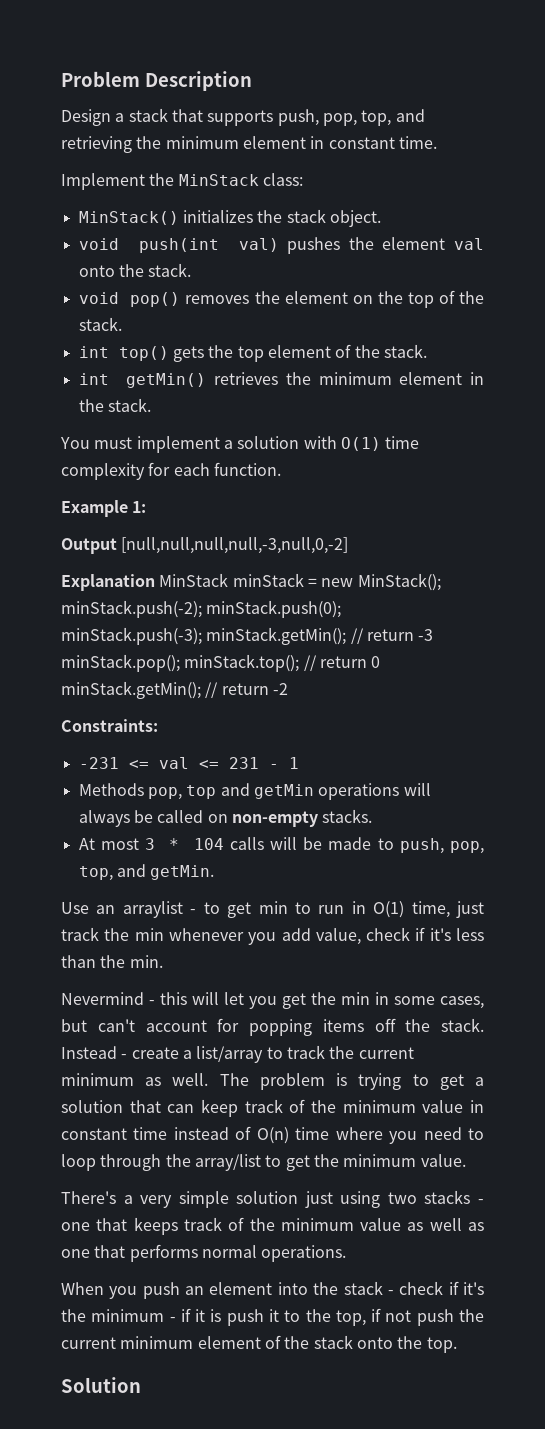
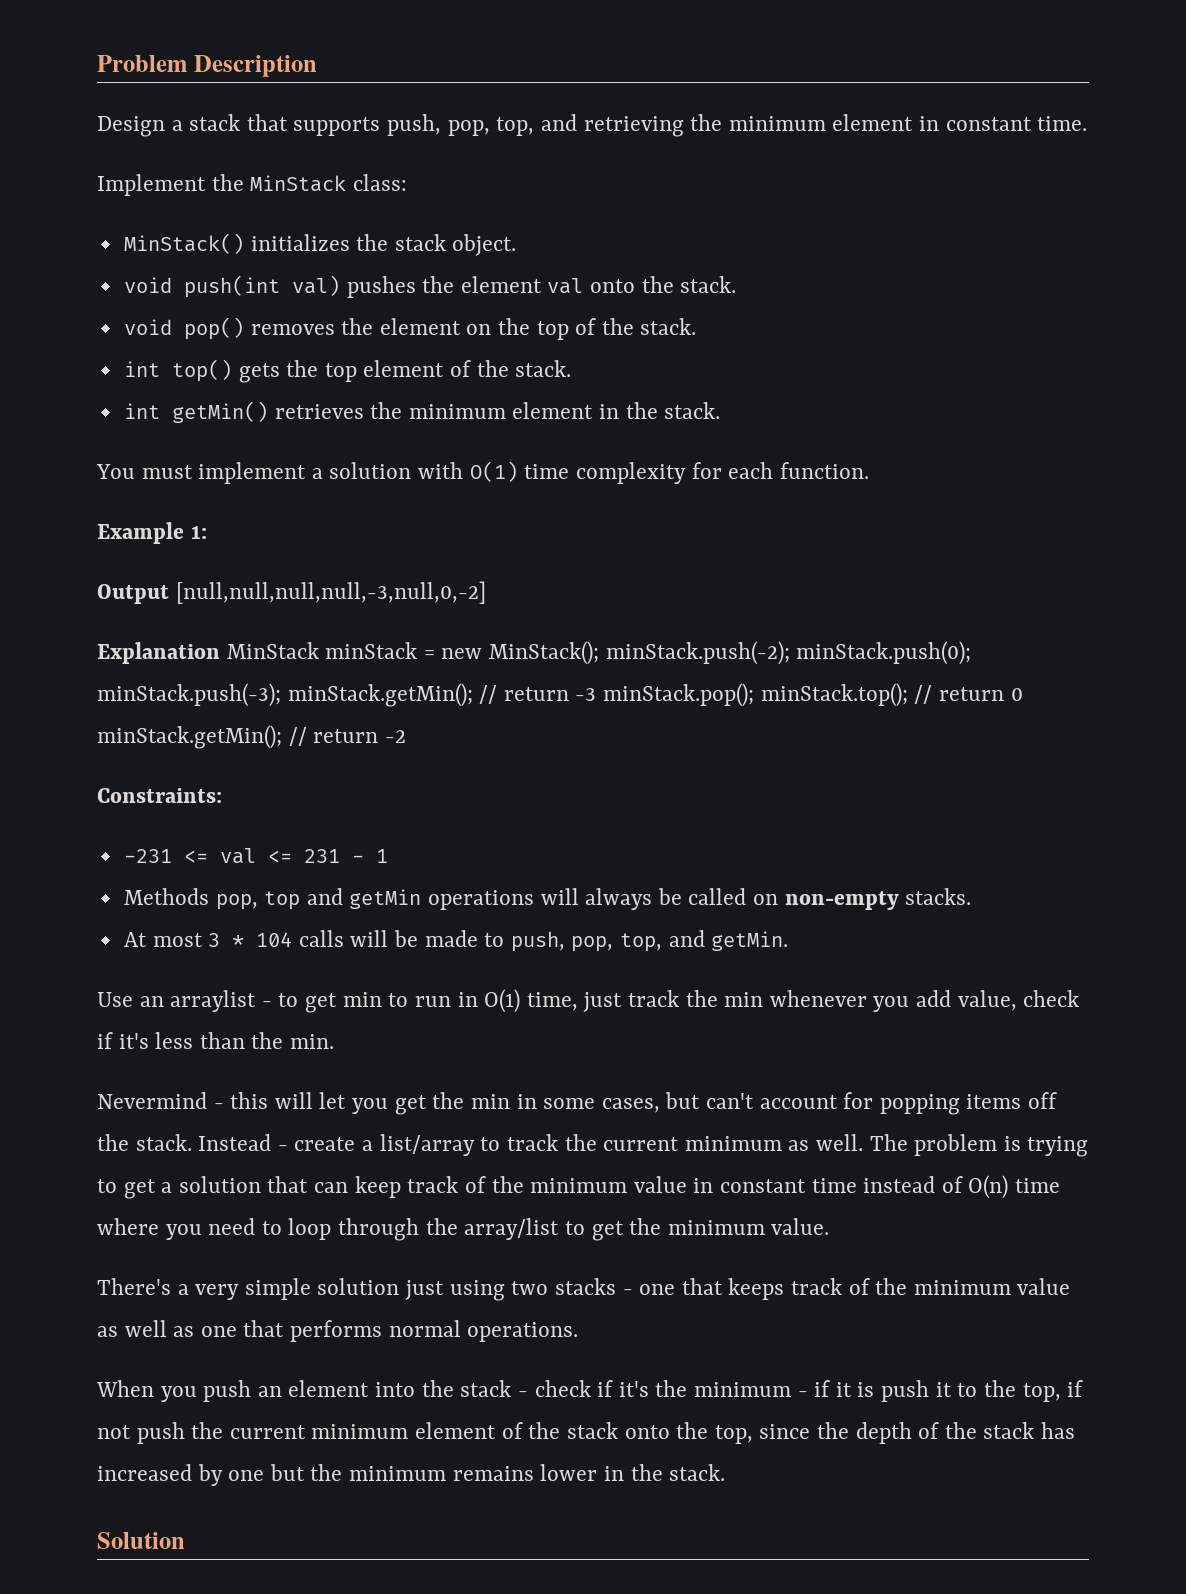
- When you push an element into the stack - check if it's the minimum - if it is push it to the top, if not push the current minimum element of the stack onto the top.
+ When you push an element into the stack - check if it's the minimum - if it is push it to the top, if not push the current minimum element of the stack onto the top, since the depth of the stack has increased by one but the minimum remains lower in the stack.

